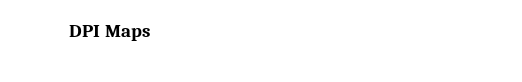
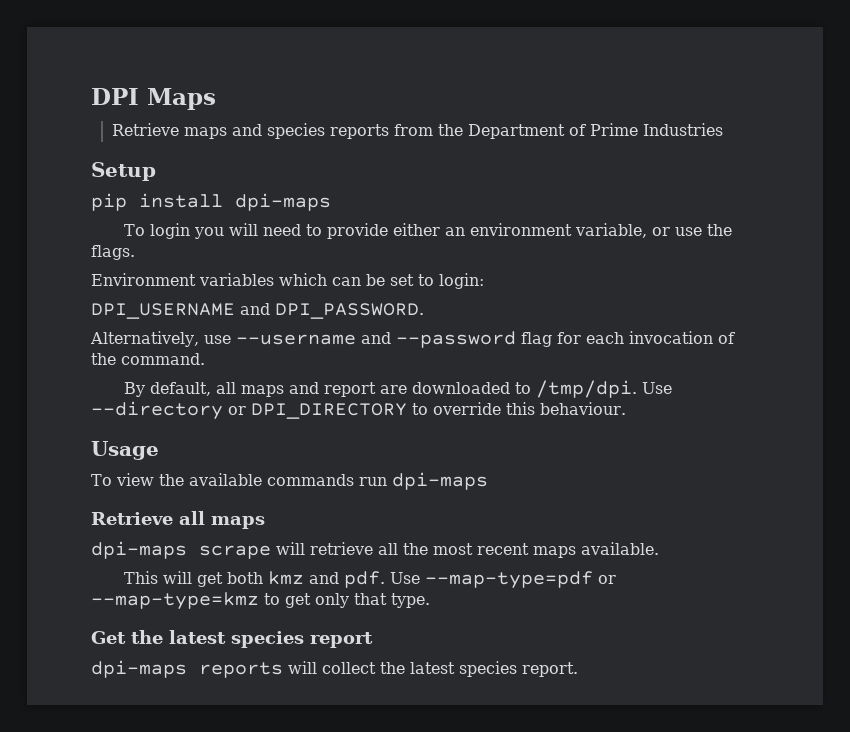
+ Retrieve maps and species reports from the Department of Prime Industries
+ Setup
+ pip install dpi-maps
+ To login you will need to provide either an environment variable, or use the flags.
+ Environment variables which can be set to login:
+ DPI_USERNAME and DPI_PASSWORD.
+ Alternatively, use --username and --password flag for each invocation of the command.
+ By default, all maps and report are downloaded to /tmp/dpi. Use --directory or DPI_DIRECTORY to override this behaviour.
+ Usage
+ To view the available commands run dpi-maps
+ Retrieve all maps
+ dpi-maps scrape will retrieve all the most recent maps available.
+ This will get both kmz and pdf. Use --map-type=pdf or --map-type=kmz to get only that type.
+ Get the latest species report
+ dpi-maps reports will collect the latest species report.

